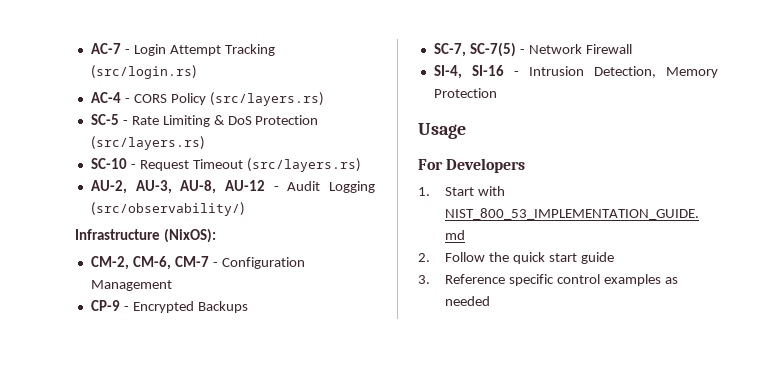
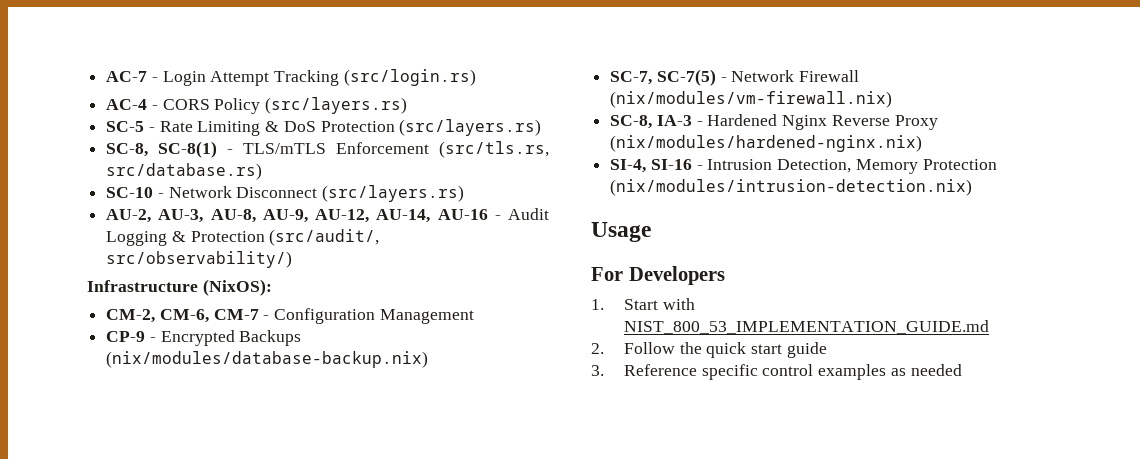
+ SC-8, SC-8(1) - TLS/mTLS Enforcement (src/tls.rs, src/database.rs)
- SC-10 - Request Timeout (src/layers.rs)
+ SC-10 - Network Disconnect (src/layers.rs)
- AU-2, AU-3, AU-8, AU-12 - Audit Logging (src/observability/)
+ AU-2, AU-3, AU-8, AU-9, AU-12, AU-14, AU-16 - Audit Logging & Protection (src/audit/, src/observability/)
- CP-9 - Encrypted Backups
+ CP-9 - Encrypted Backups (nix/modules/database-backup.nix)
- SC-7, SC-7(5) - Network Firewall
+ SC-7, SC-7(5) - Network Firewall (nix/modules/vm-firewall.nix)
+ SC-8, IA-3 - Hardened Nginx Reverse Proxy (nix/modules/hardened-nginx.nix)
- SI-4, SI-16 - Intrusion Detection, Memory Protection
+ SI-4, SI-16 - Intrusion Detection, Memory Protection (nix/modules/intrusion-detection.nix)

